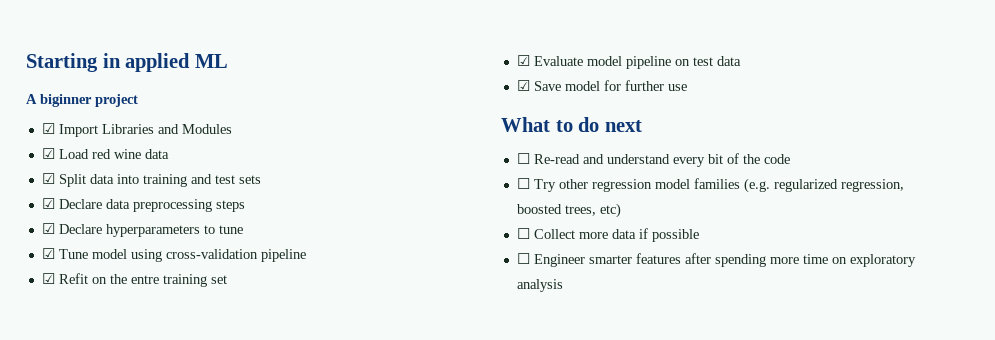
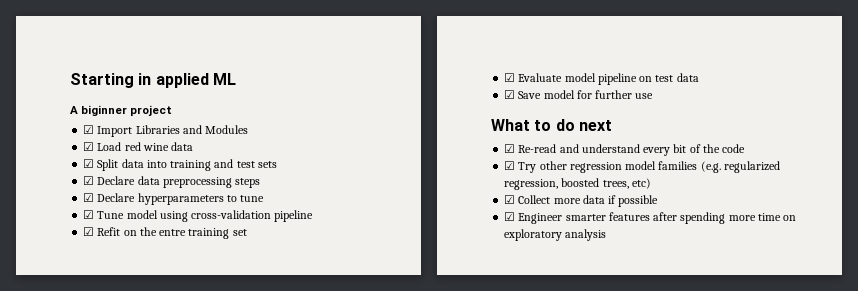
- ☐ Re-read and understand every bit of the code
+ ☑ Re-read and understand every bit of the code
- ☐ Try other regression model families (e.g. regularized regression, boosted trees, etc)
+ ☑ Try other regression model families (e.g. regularized regression, boosted trees, etc)
- ☐ Collect more data if possible
+ ☑ Collect more data if possible
- ☐ Engineer smarter features after spending more time on exploratory analysis
+ ☑ Engineer smarter features after spending more time on exploratory analysis

